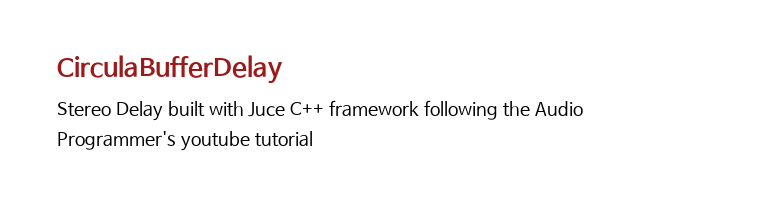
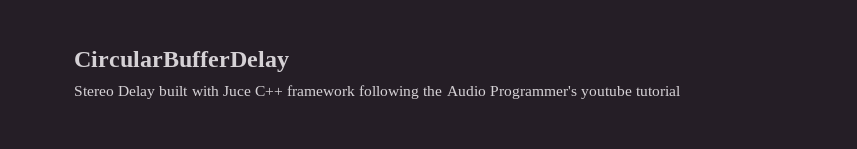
- CirculaBufferDelay
+ CircularBufferDelay

